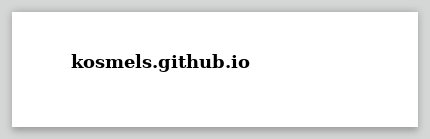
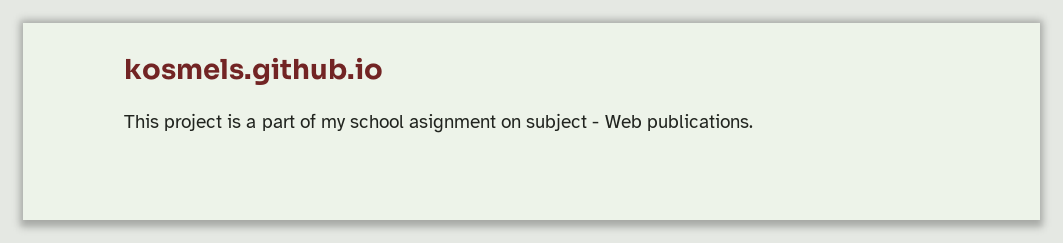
+ This project is a part of my school asignment on subject - Web publications.

